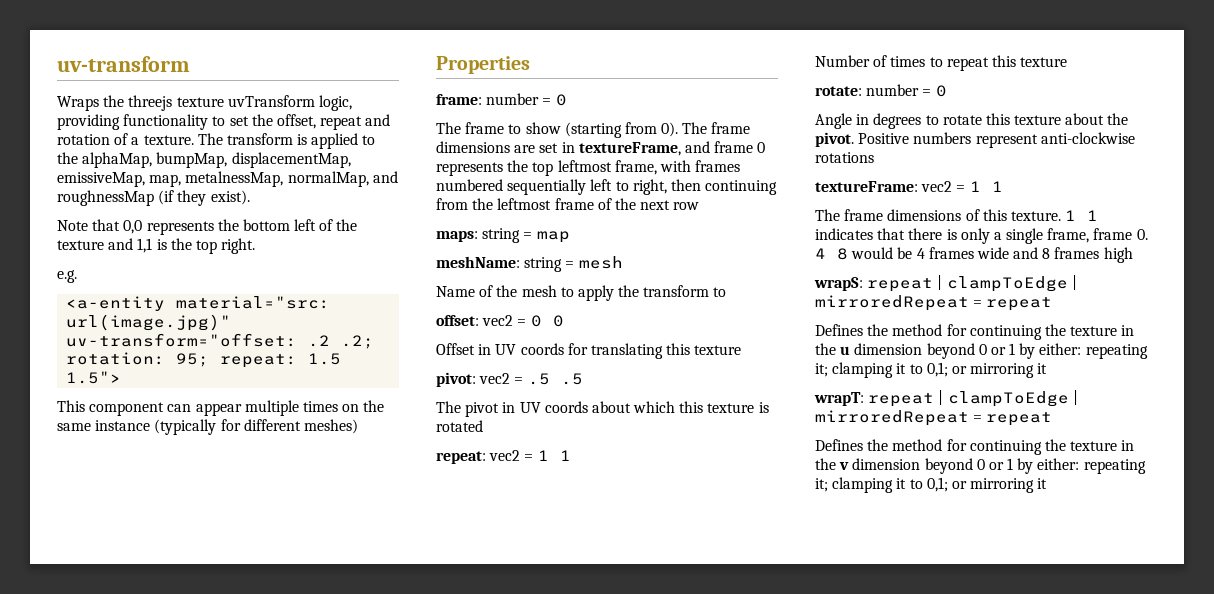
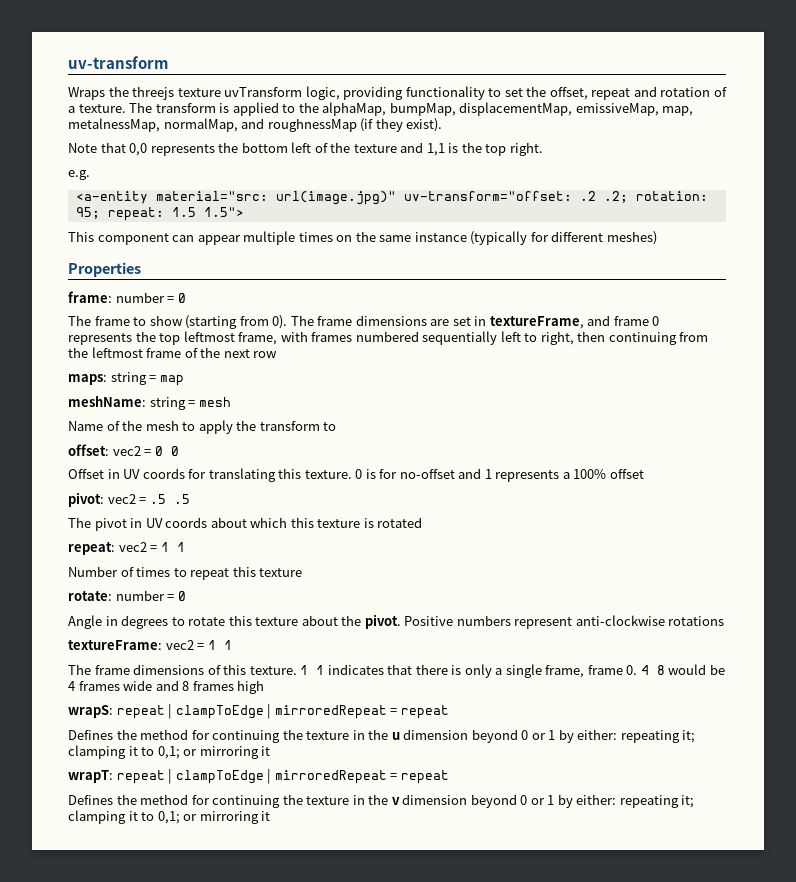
- Offset in UV coords for translating this texture
+ Offset in UV coords for translating this texture. 0 is for no-offset and 1 represents a 100% offset

